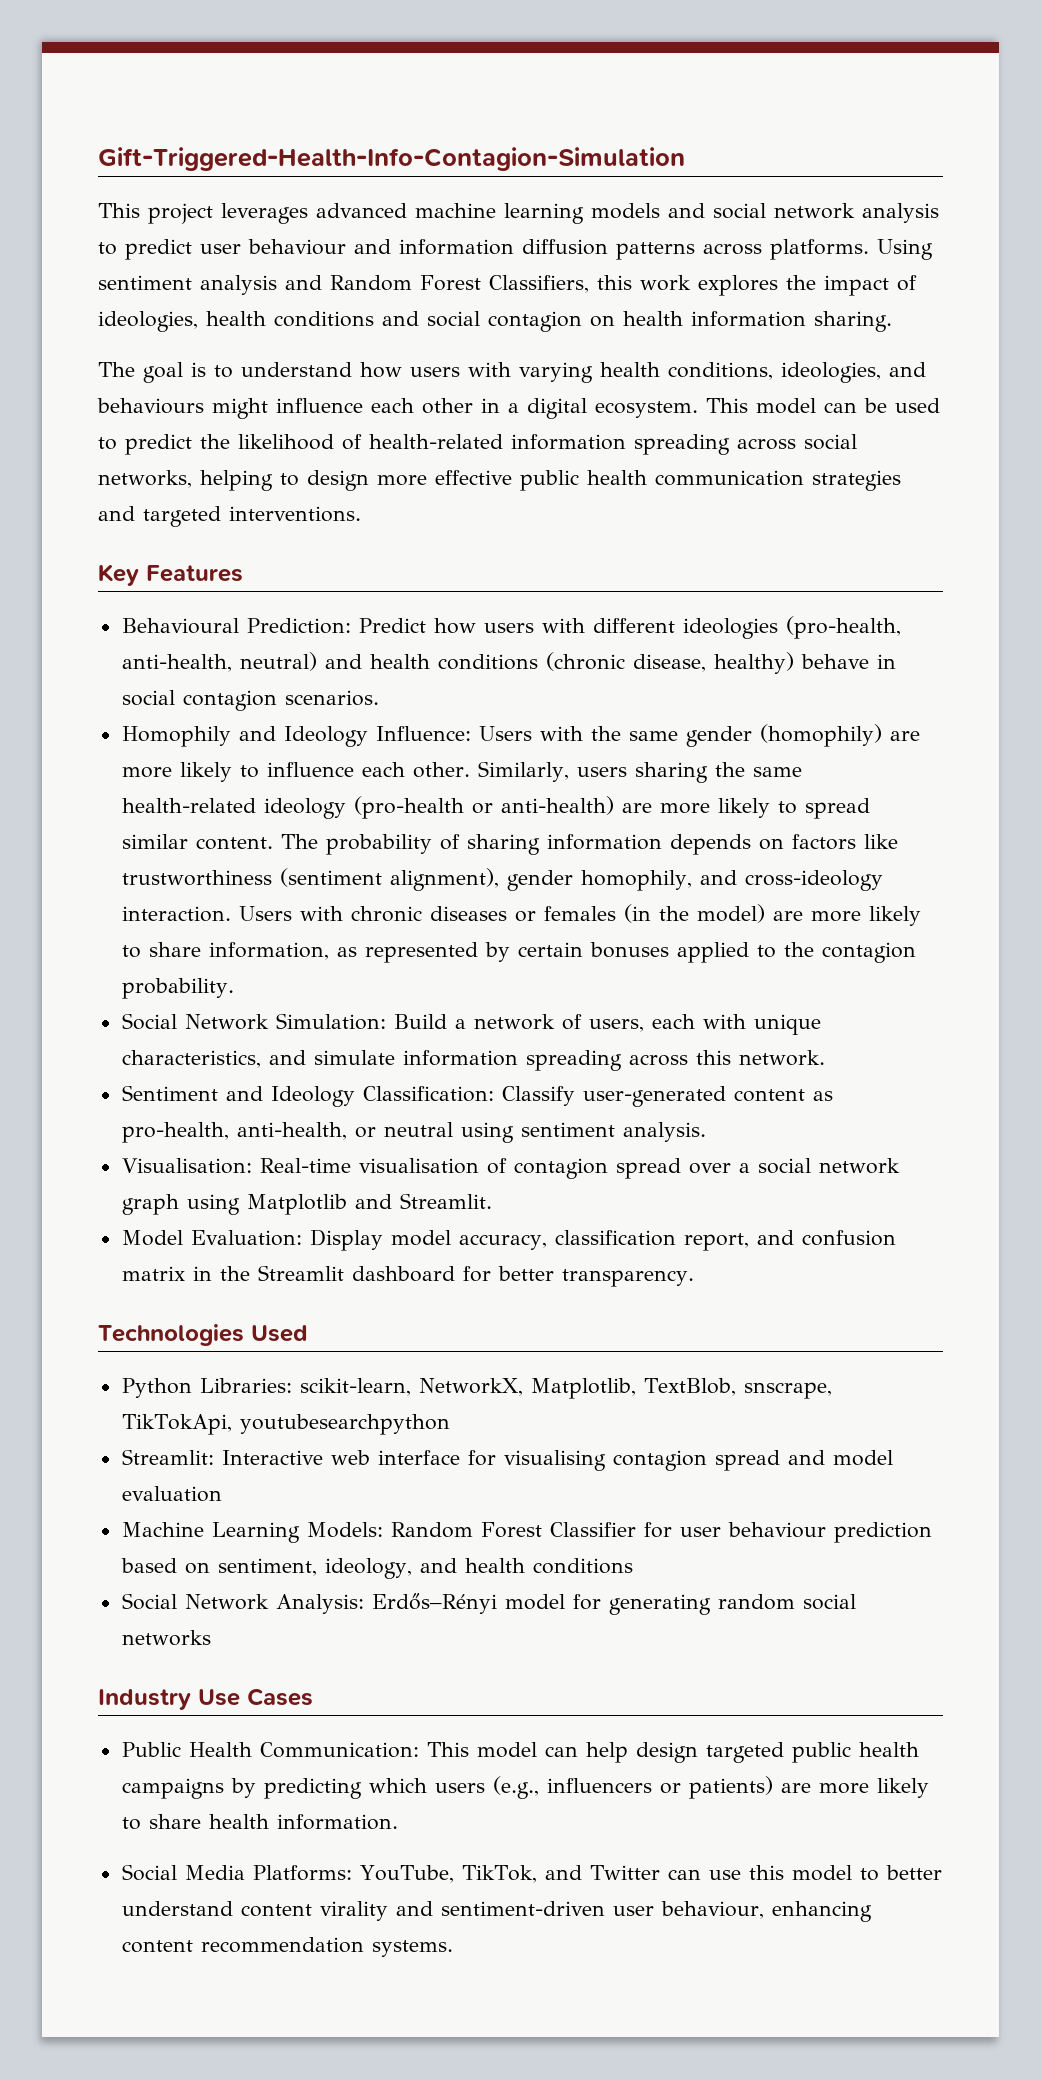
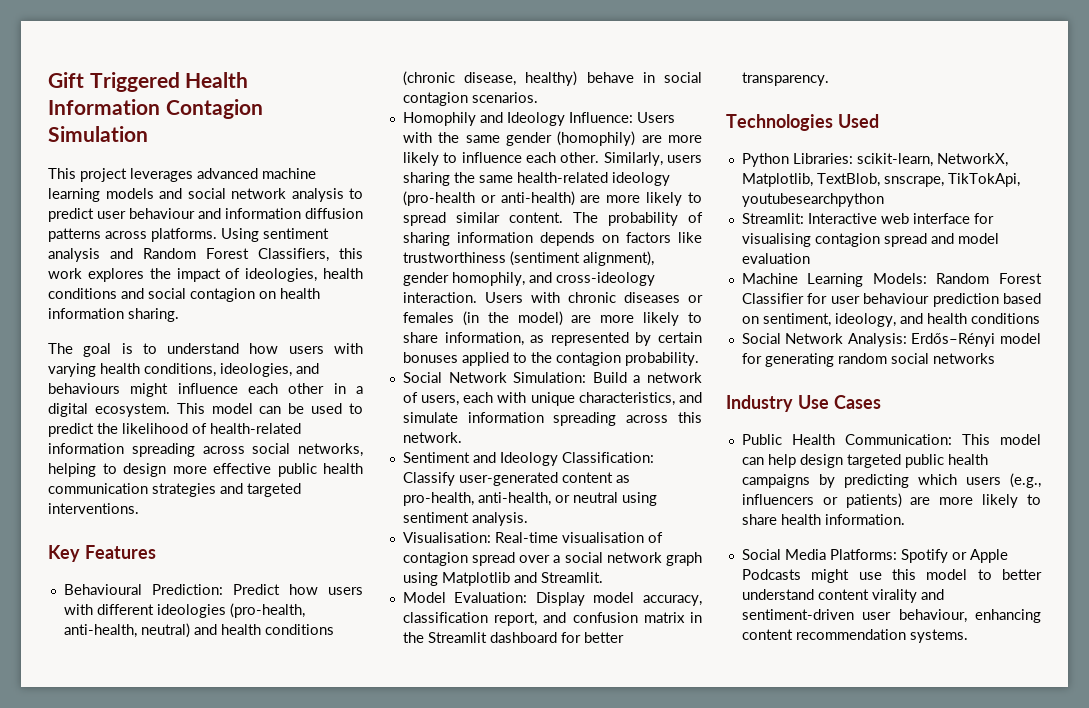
- Gift-Triggered-Health-Info-Contagion-Simulation
+ Gift Triggered Health Information Contagion Simulation
- Social Media Platforms: YouTube, TikTok, and Twitter can use this model to better understand content virality and sentiment-driven user behaviour, enhancing content recommendation systems.
+ Social Media Platforms: Spotify or Apple Podcasts might use this model to better understand content virality and sentiment-driven user behaviour, enhancing content recommendation systems.

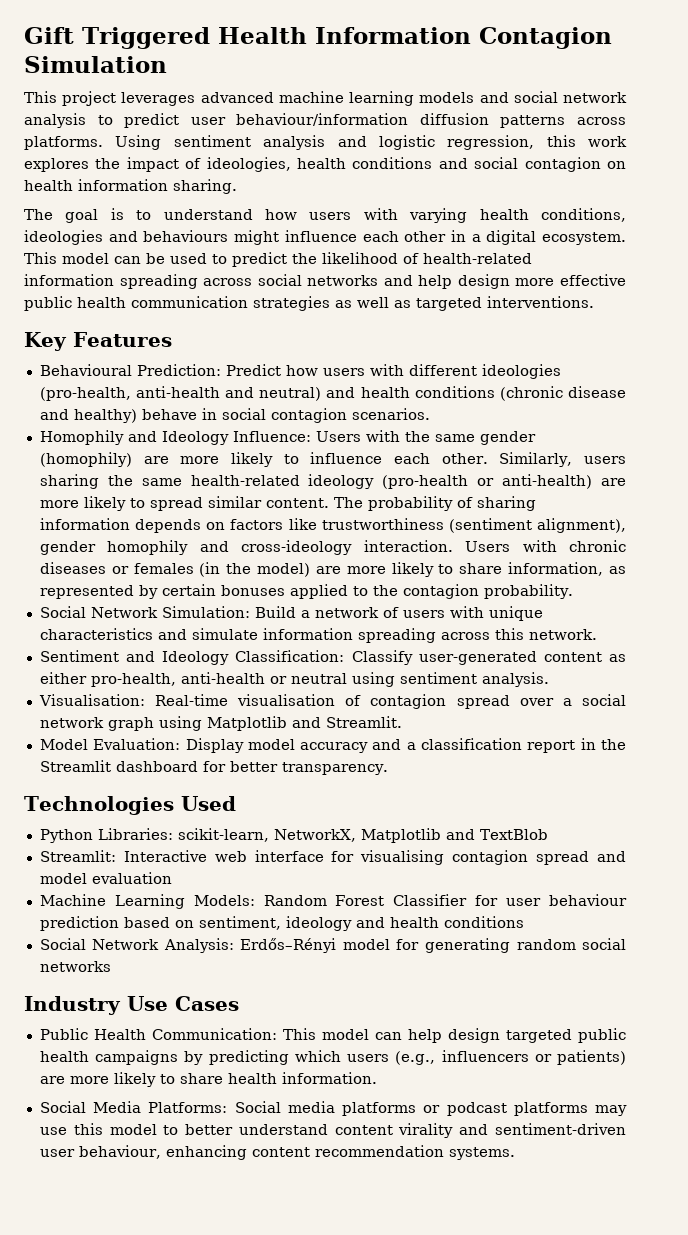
- This project leverages advanced machine learning models and social network analysis to predict user behaviour and information diffusion patterns across platforms.
+ This project leverages advanced machine learning models and social network analysis to predict user behaviour/information diffusion patterns across platforms.
- Using sentiment analysis and Random Forest Classifiers, this work explores the impact of ideologies, health conditions and social contagion on health information sharing.
+ Using sentiment analysis and logistic regression, this work explores the impact of ideologies, health conditions and social contagion on health information sharing.
- The goal is to understand how users with varying health conditions, ideologies, and behaviours might influence each other in a digital ecosystem.
+ The goal is to understand how users with varying health conditions, ideologies and behaviours might influence each other in a digital ecosystem.
- This model can be used to predict the likelihood of health-related information spreading across social networks, helping to design more effective public health communication strategies and targeted interventions.
+ This model can be used to predict the likelihood of health-related information spreading across social networks and help design more effective public health communication strategies as well as targeted interventions.
- Behavioural Prediction: Predict how users with different ideologies (pro-health, anti-health, neutral) and health conditions (chronic disease, healthy) behave in social contagion scenarios.
+ Behavioural Prediction: Predict how users with different ideologies (pro-health, anti-health and neutral) and health conditions (chronic disease and healthy) behave in social contagion scenarios.
- The probability of sharing information depends on factors like trustworthiness (sentiment alignment), gender homophily, and cross-ideology interaction.
+ The probability of sharing information depends on factors like trustworthiness (sentiment alignment), gender homophily and cross-ideology interaction.
- Social Network Simulation: Build a network of users, each with unique characteristics, and simulate information spreading across this network.
+ Social Network Simulation: Build a network of users with unique characteristics and simulate information spreading across this network.
- Sentiment and Ideology Classification: Classify user-generated content as pro-health, anti-health, or neutral using sentiment analysis.
+ Sentiment and Ideology Classification: Classify user-generated content as either pro-health, anti-health or neutral using sentiment analysis.
- Model Evaluation: Display model accuracy, classification report, and confusion matrix in the Streamlit dashboard for better transparency.
+ Model Evaluation: Display model accuracy and a classification report in the Streamlit dashboard for better transparency.
- Python Libraries: scikit-learn, NetworkX, Matplotlib, TextBlob, snscrape, TikTokApi, youtubesearchpython
+ Python Libraries: scikit-learn, NetworkX, Matplotlib and TextBlob
- Machine Learning Models: Random Forest Classifier for user behaviour prediction based on sentiment, ideology, and health conditions
+ Machine Learning Models: Random Forest Classifier for user behaviour prediction based on sentiment, ideology and health conditions
- Social Media Platforms: Spotify or Apple Podcasts might use this model to better understand content virality and sentiment-driven user behaviour, enhancing content recommendation systems.
+ Social Media Platforms: Social media platforms or podcast platforms may use this model to better understand content virality and sentiment-driven user behaviour, enhancing content recommendation systems.

